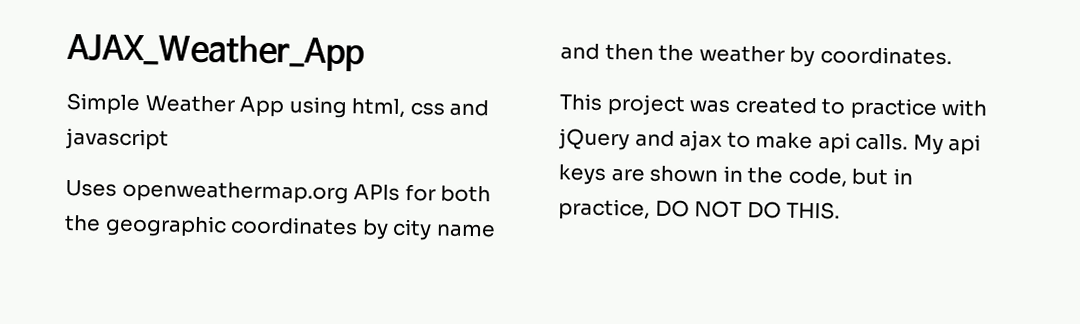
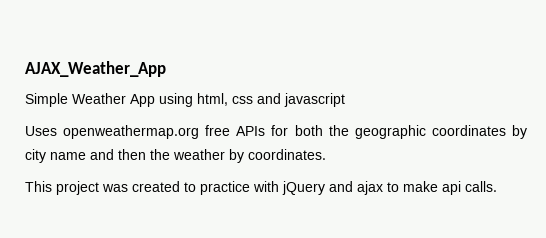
- Uses openweathermap.org APIs for both the geographic coordinates by city name and then the weather by coordinates.
+ Uses openweathermap.org free APIs for both the geographic coordinates by city name and then the weather by coordinates.
- My api keys are shown in the code, but in practice, DO NOT DO THIS.

